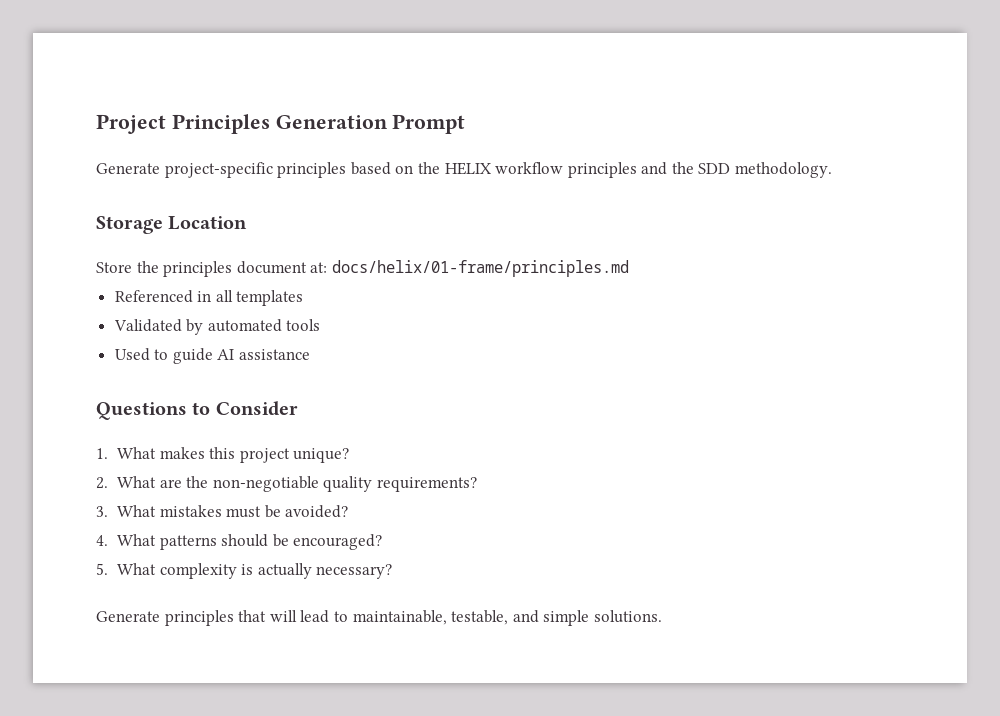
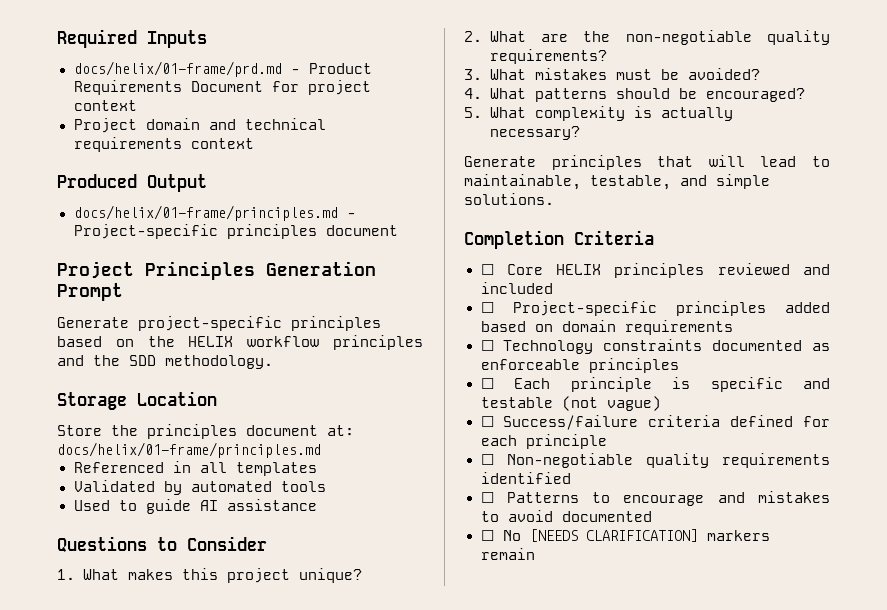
+ Required Inputs
+ docs/helix/01-frame/prd.md - Product Requirements Document for project context
+ Project domain and technical requirements context
+ Produced Output
+ docs/helix/01-frame/principles.md - Project-specific principles document
+ Completion Criteria
+ ☐ Core HELIX principles reviewed and included
+ ☐ Project-specific principles added based on domain requirements
+ ☐ Technology constraints documented as enforceable principles
+ ☐ Each principle is specific and testable (not vague)
+ ☐ Success/failure criteria defined for each principle
+ ☐ Non-negotiable quality requirements identified
+ ☐ Patterns to encourage and mistakes to avoid documented
+ ☐ No [NEEDS CLARIFICATION] markers remain

